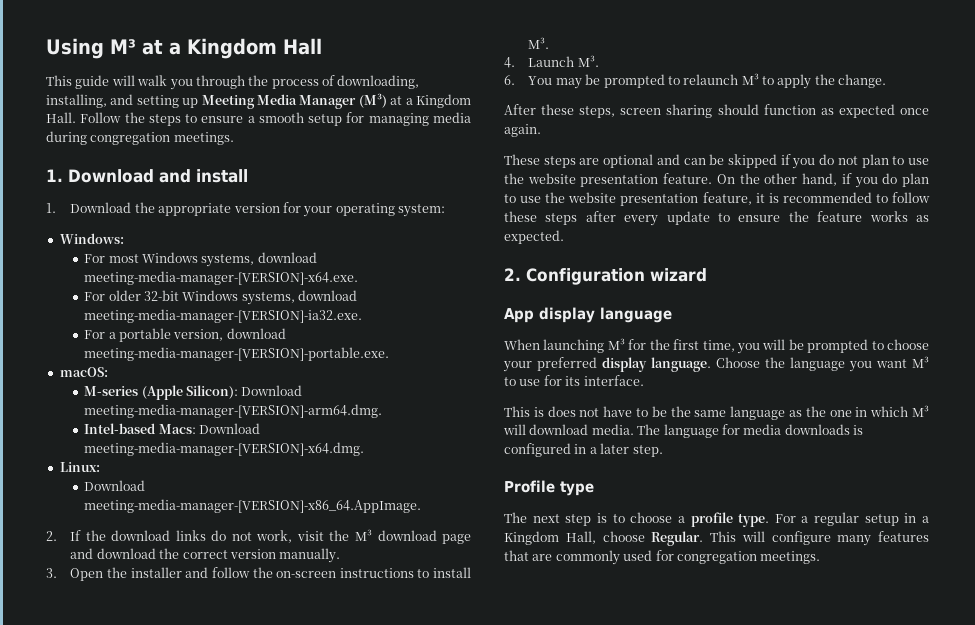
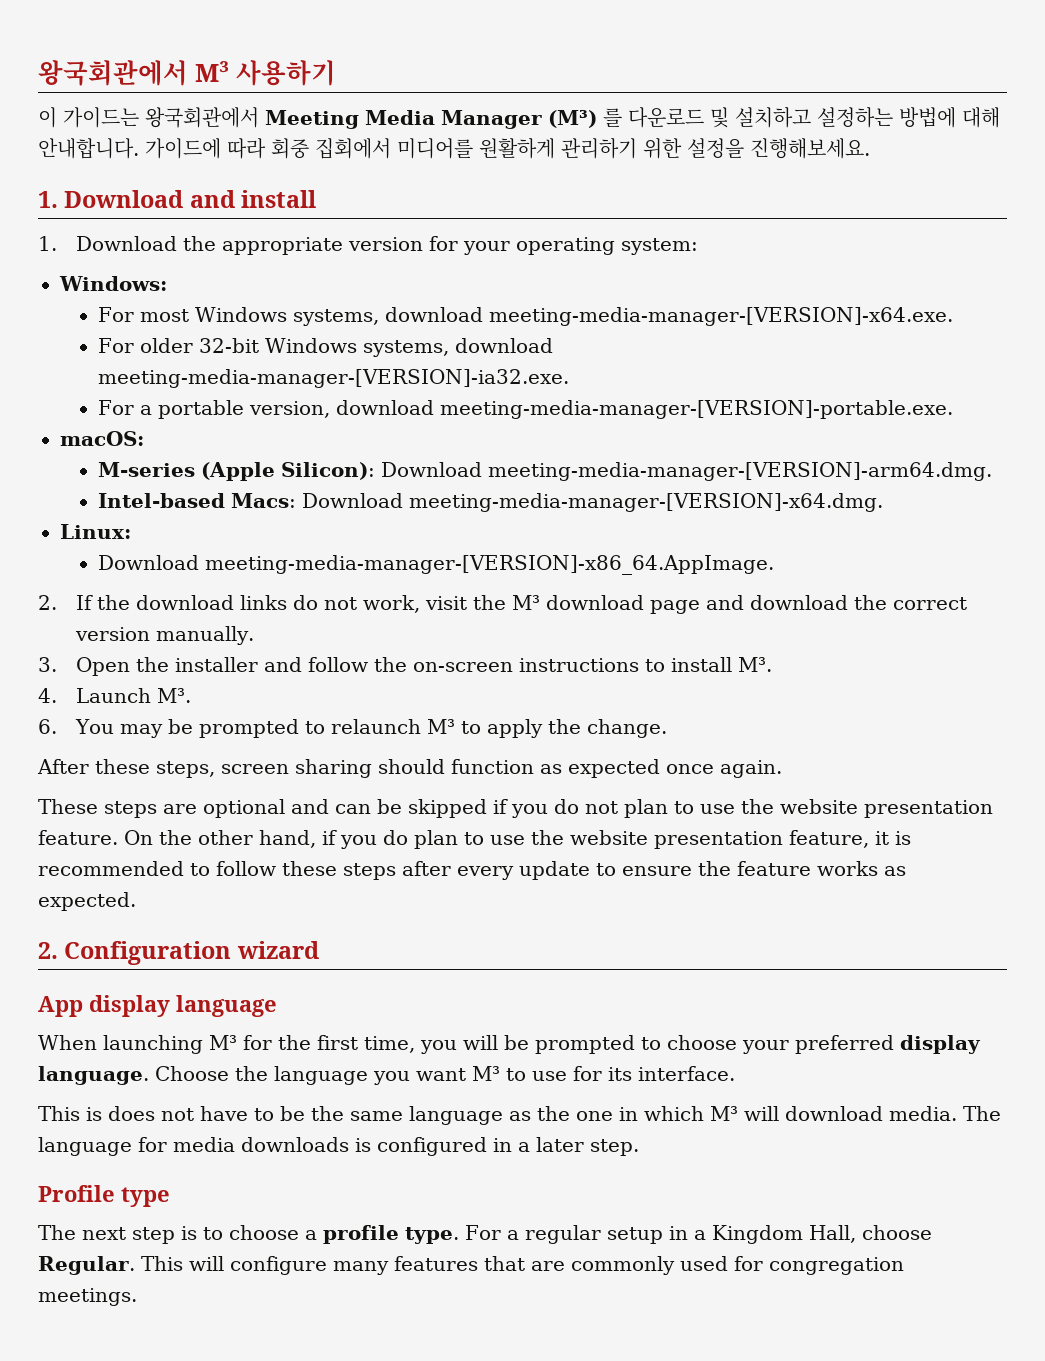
- Using M³ at a Kingdom Hall
- This guide will walk you through the process of downloading, installing, and setting up Meeting Media Manager (M³) at a Kingdom Hall. Follow the steps to ensure a smooth setup for managing media during congregation meetings.
+ 왕국회관에서 M³ 사용하기
+ 이 가이드는 왕국회관에서 Meeting Media Manager (M³) 를 다운로드 및 설치하고 설정하는 방법에 대해 안내합니다. 가이드에 따라 회중 집회에서 미디어를 원활하게 관리하기 위한 설정을 진행해보세요.

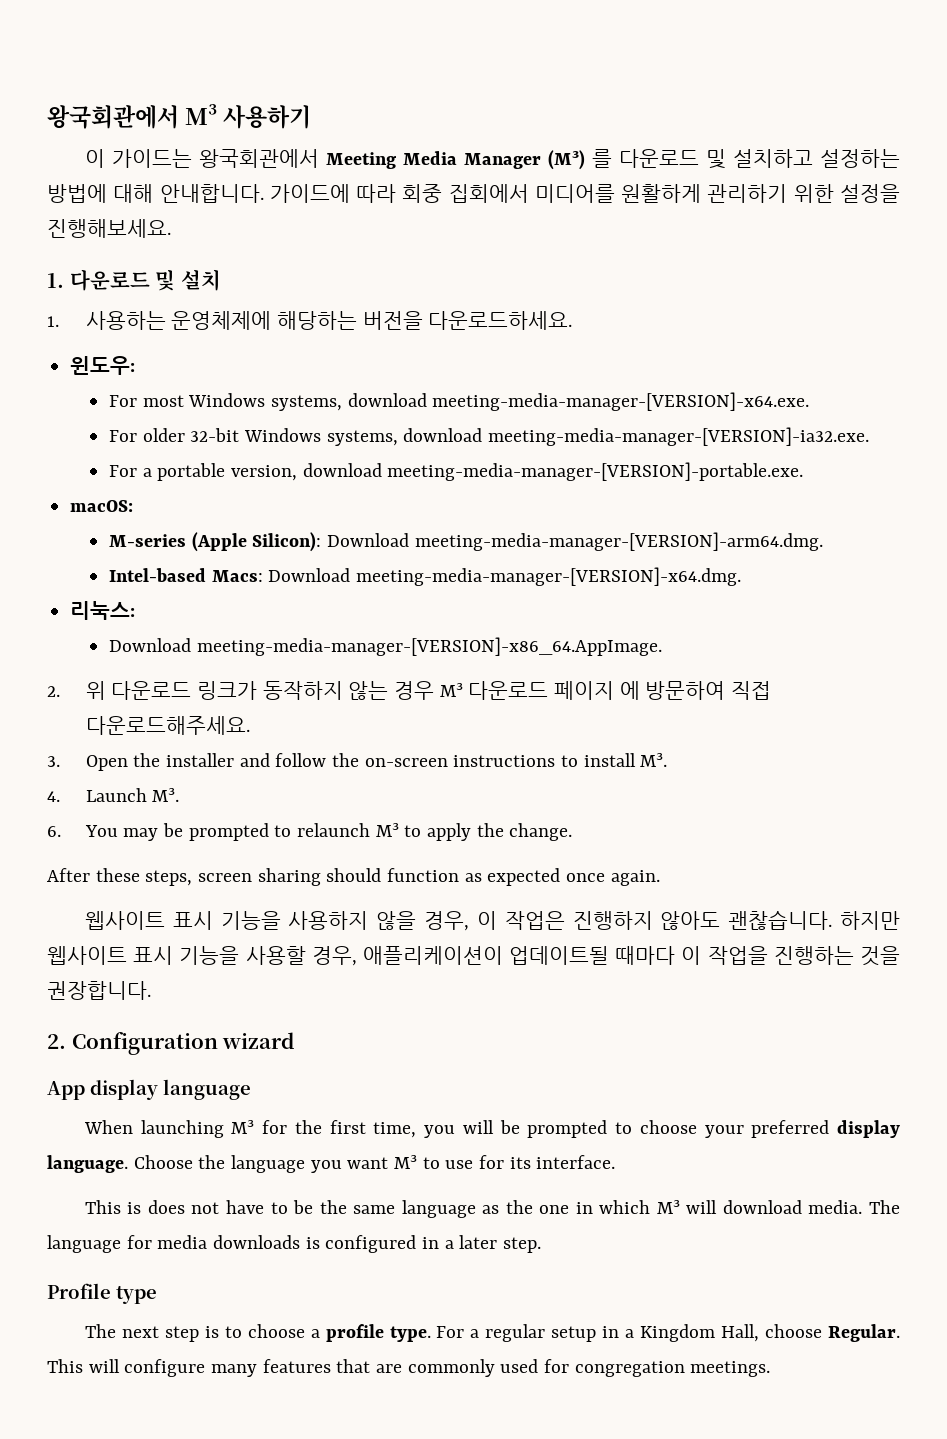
- 1. Download and install
- 1. Download the appropriate version for your operating system:
- Windows:
+ 1. 다운로드 및 설치
+ 1. 사용하는 운영체제에 해당하는 버전을 다운로드하세요.
+ 윈도우:
- Linux:
+ 리눅스:
- 2. If the download links do not work, visit the M³ download page and download the correct version manually.
+ 2. 위 다운로드 링크가 동작하지 않는 경우 M³ 다운로드 페이지 에 방문하여 직접 다운로드해주세요.
- These steps are optional and can be skipped if you do not plan to use the website presentation feature. On the other hand, if you do plan to use the website presentation feature, it is recommended to follow these steps after every update to ensure the feature works as expected.
+ 웹사이트 표시 기능을 사용하지 않을 경우, 이 작업은 진행하지 않아도 괜찮습니다. 하지만 웹사이트 표시 기능을 사용할 경우, 애플리케이션이 업데이트될 때마다 이 작업을 진행하는 것을 권장합니다.

